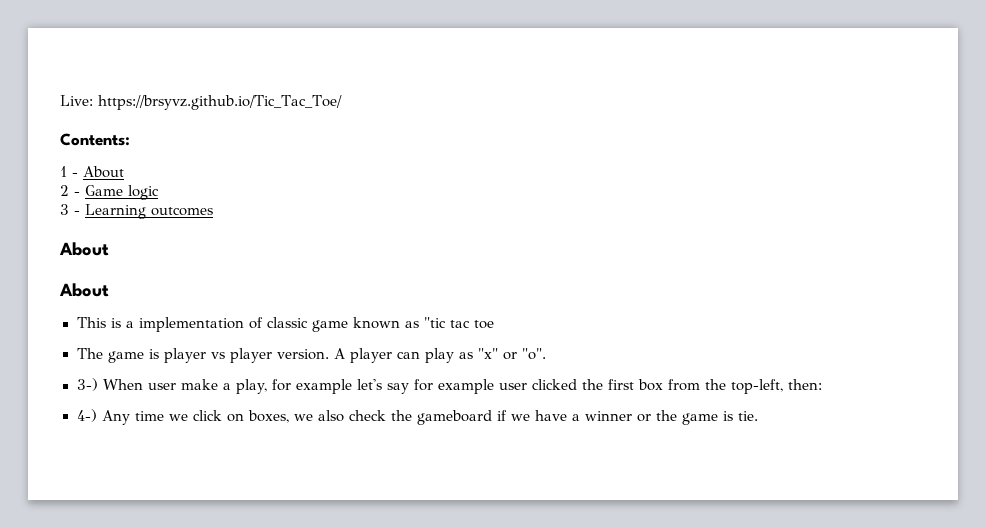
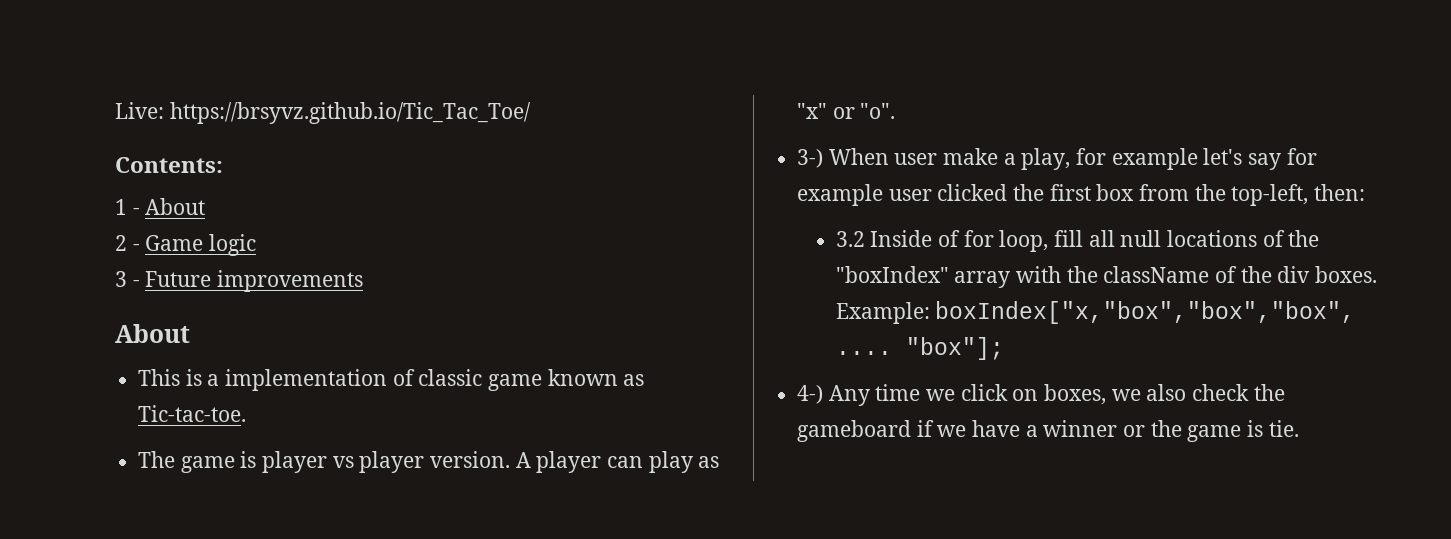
- 3 - Learning outcomes
- About
+ 3 - Future improvements
- This is a implementation of classic game known as "tic tac toe
+ This is a implementation of classic game known as Tic-tac-toe.
+ 3.2 Inside of for loop, fill all null locations of the "boxIndex" array with the className of the div boxes. Example: boxIndex["x,"box","box","box", .... "box"];

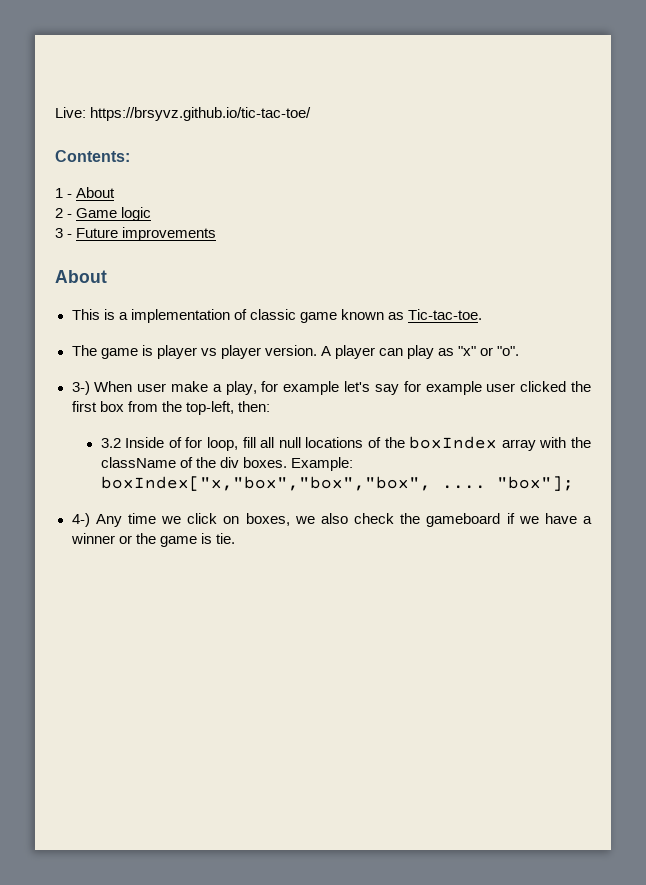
- Live: https://brsyvz.github.io/Tic_Tac_Toe/
+ Live: https://brsyvz.github.io/tic-tac-toe/
- 3.2 Inside of for loop, fill all null locations of the "boxIndex" array with the className of the div boxes.
+ 3.2 Inside of for loop, fill all null locations of the boxIndex array with the className of the div boxes.

